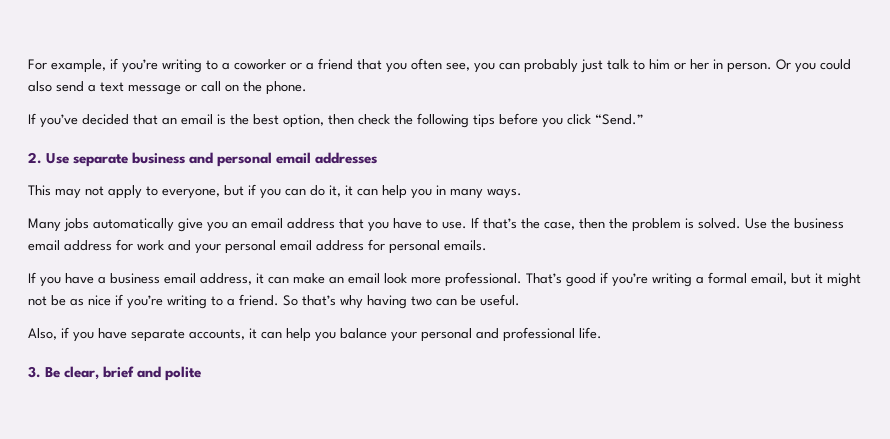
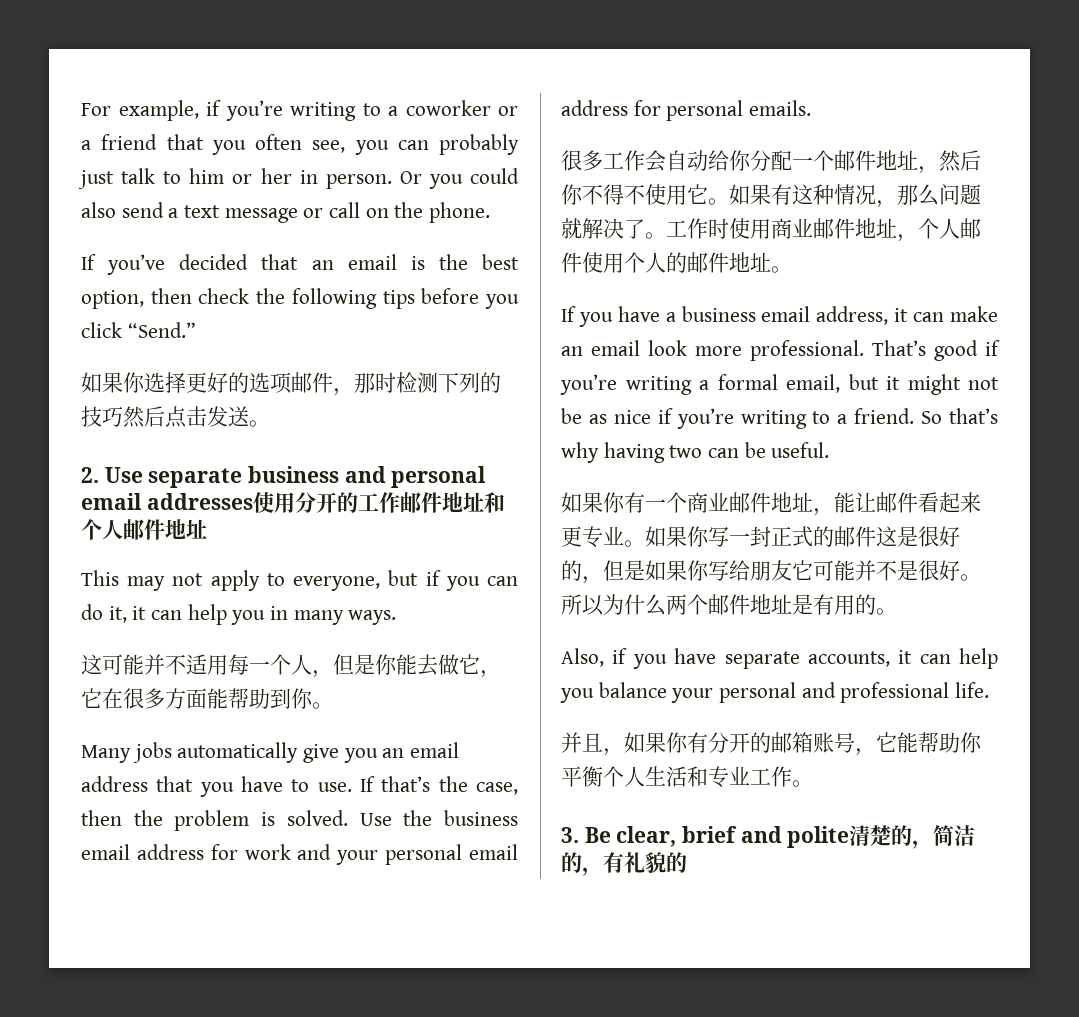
+ 如果你选择更好的选项邮件，那时检测下列的技巧然后点击发送。
- 2. Use separate business and personal email addresses
+ 2. Use separate business and personal email addresses使用分开的工作邮件地址和个人邮件地址
+ 这可能并不适用每一个人，但是你能去做它，它在很多方面能帮助到你。
+ 很多工作会自动给你分配一个邮件地址，然后你不得不使用它。如果有这种情况，那么问题就解决了。工作时使用商业邮件地址，个人邮件使用个人的邮件地址。
+ 如果你有一个商业邮件地址，能让邮件看起来更专业。如果你写一封正式的邮件这是很好的，但是如果你写给朋友它可能并不是很好。所以为什么两个邮件地址是有用的。
+ 并且，如果你有分开的邮箱账号，它能帮助你平衡个人生活和专业工作。
- 3. Be clear, brief and polite
+ 3. Be clear, brief and polite清楚的，简洁的，有礼貌的

